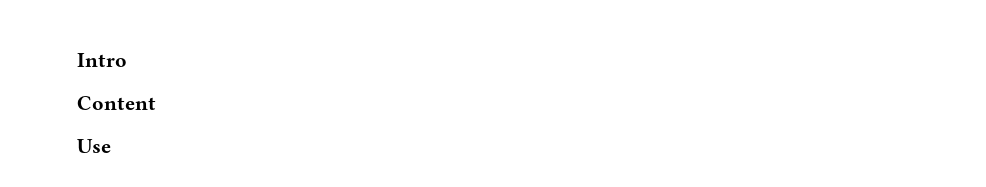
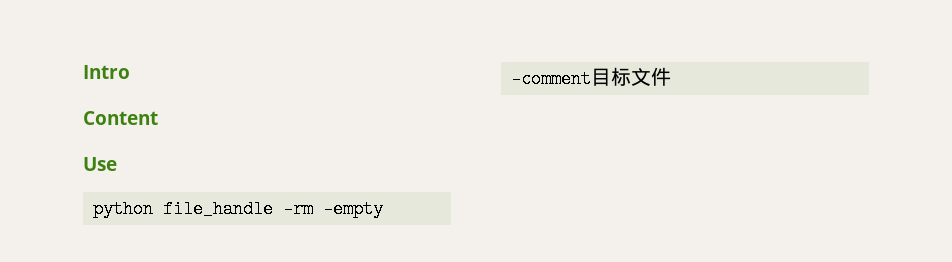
+ python file_handle -rm -empty -comment目标文件

